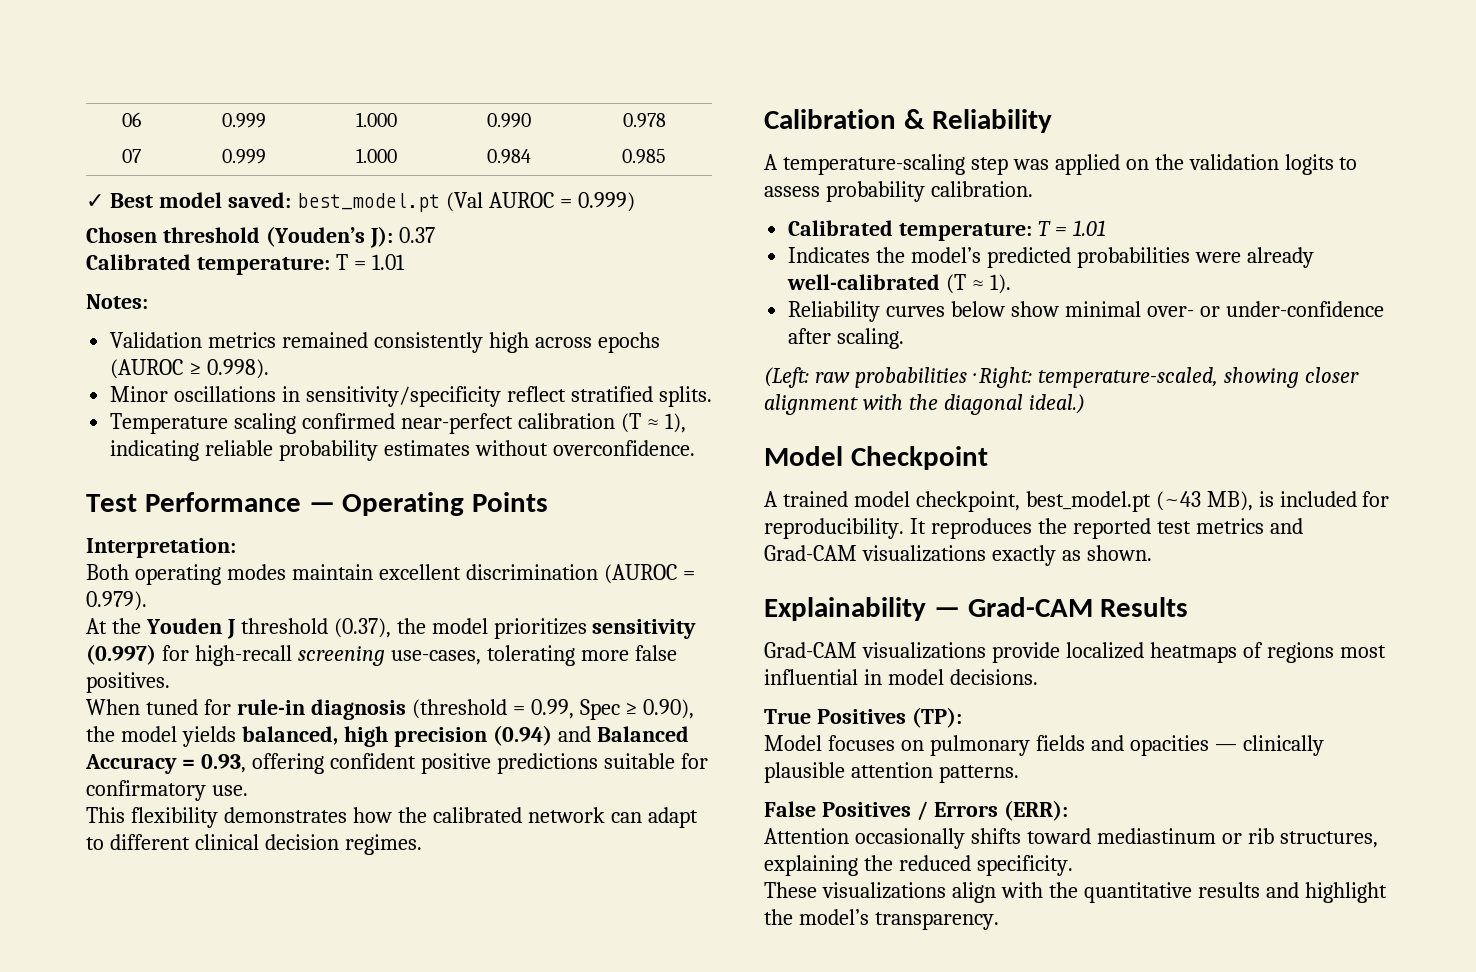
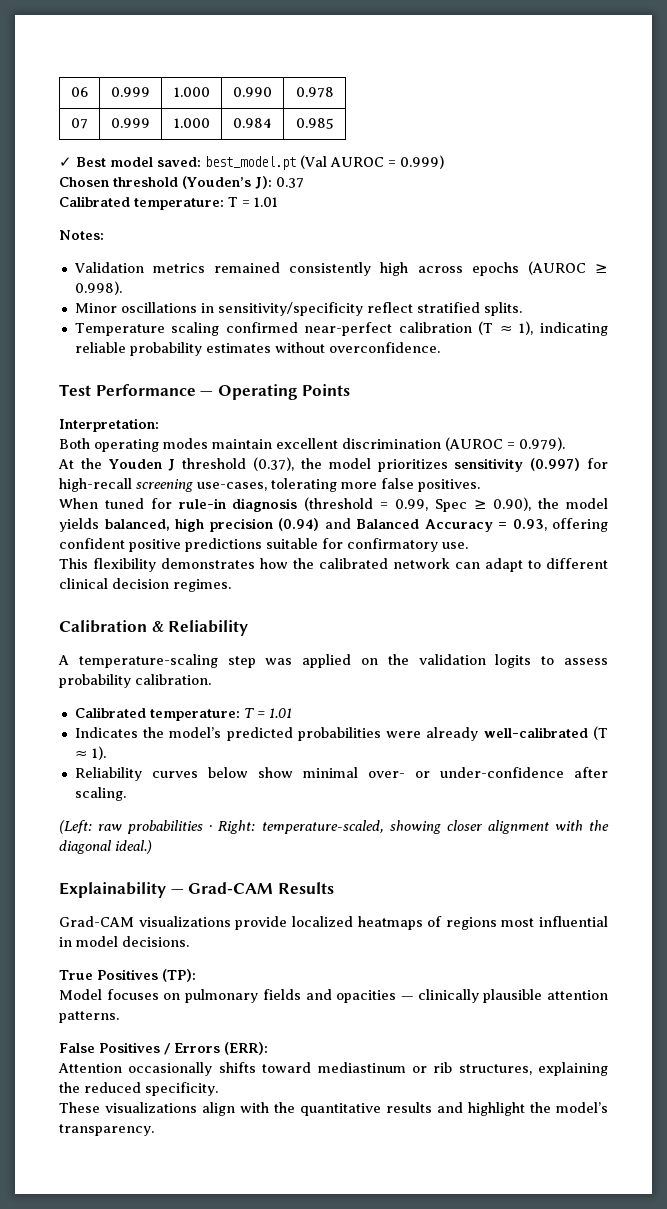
- Model Checkpoint
- A trained model checkpoint, best_model.pt (~43 MB), is included for reproducibility. It reproduces the reported test metrics and Grad-CAM visualizations exactly as shown.

